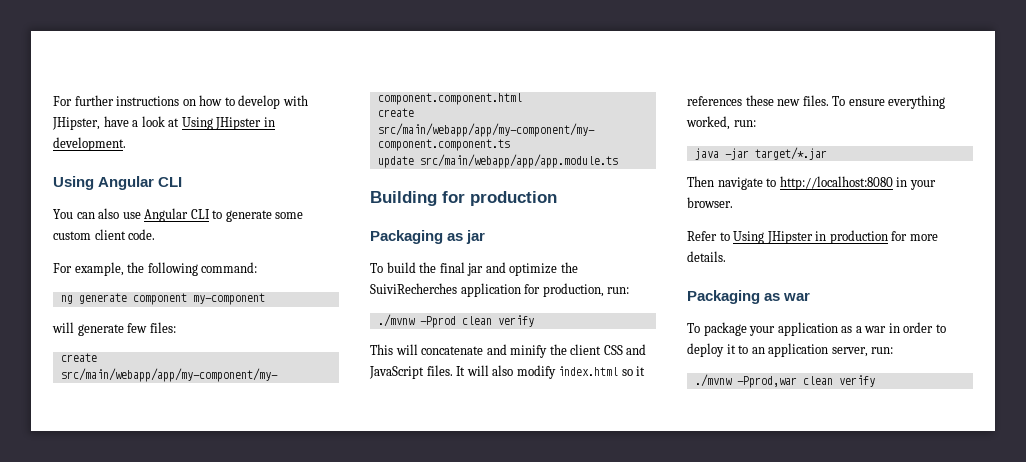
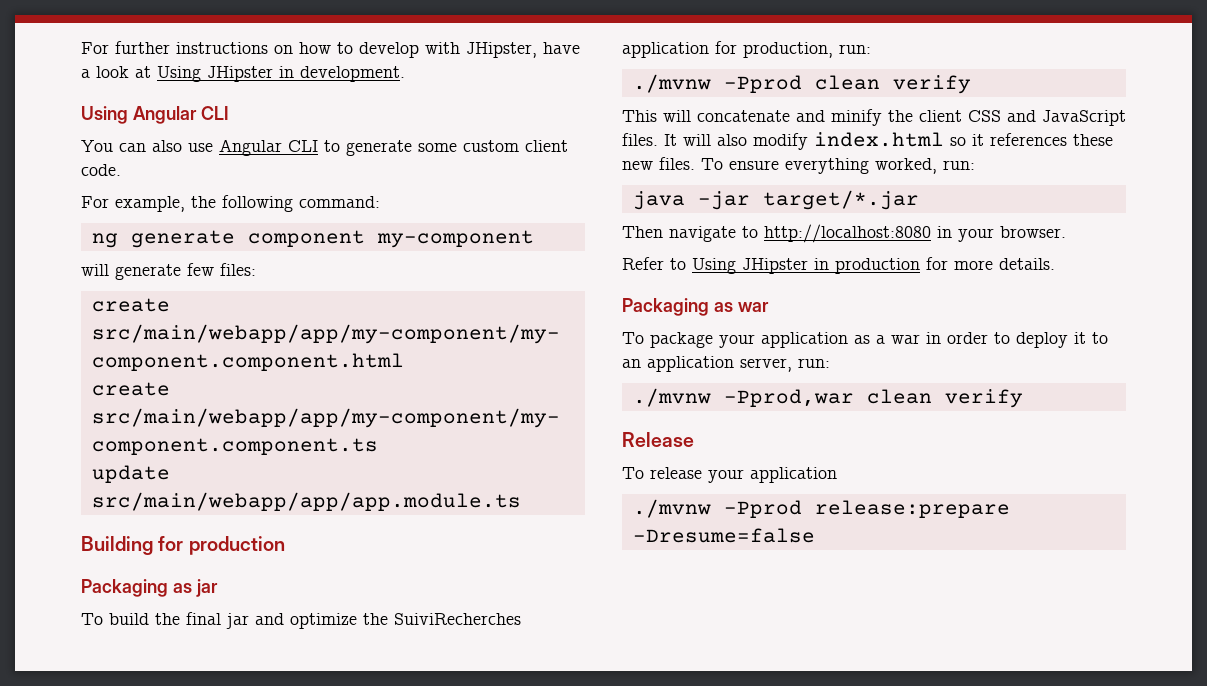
+ Release
+ To release your application
+ ./mvnw -Pprod release:prepare -Dresume=false

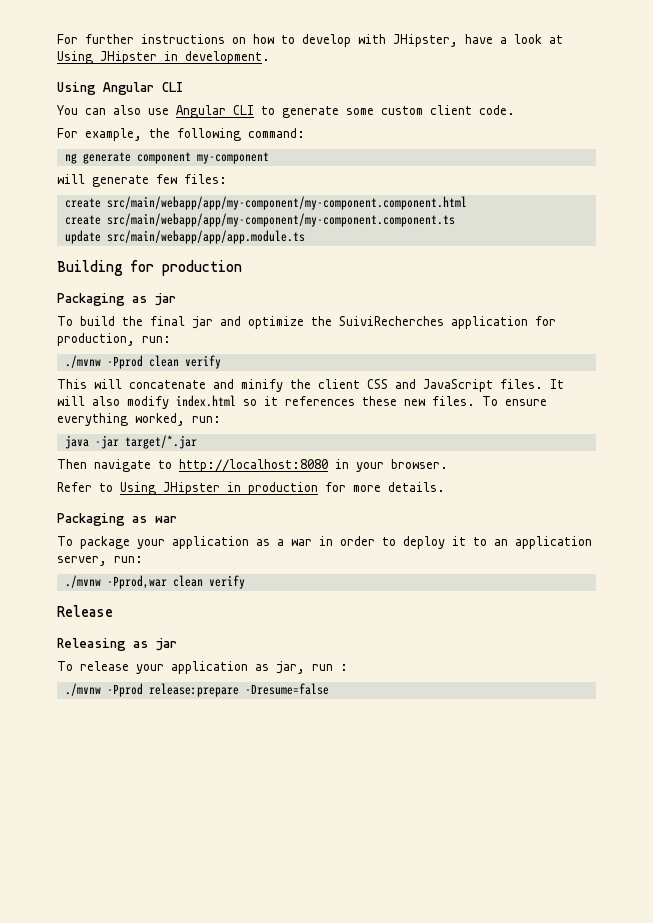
+ Releasing as jar
- To release your application
+ To release your application as jar, run :

